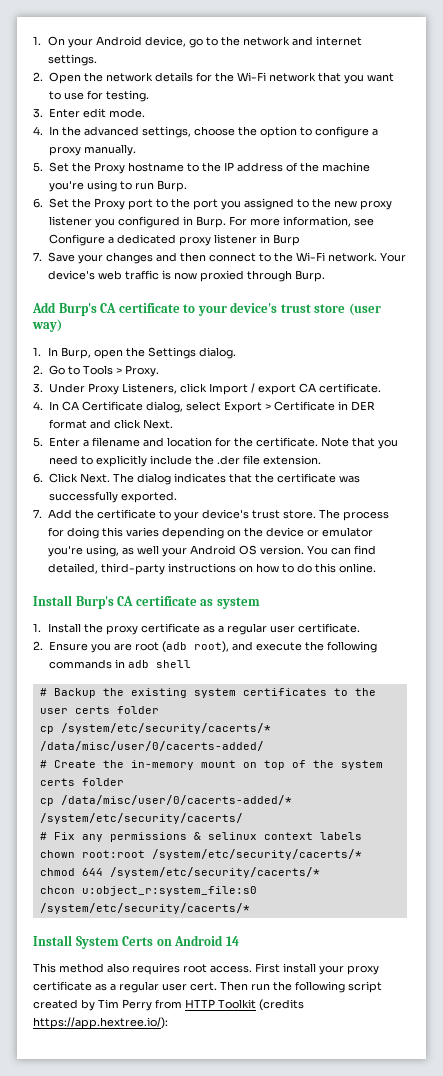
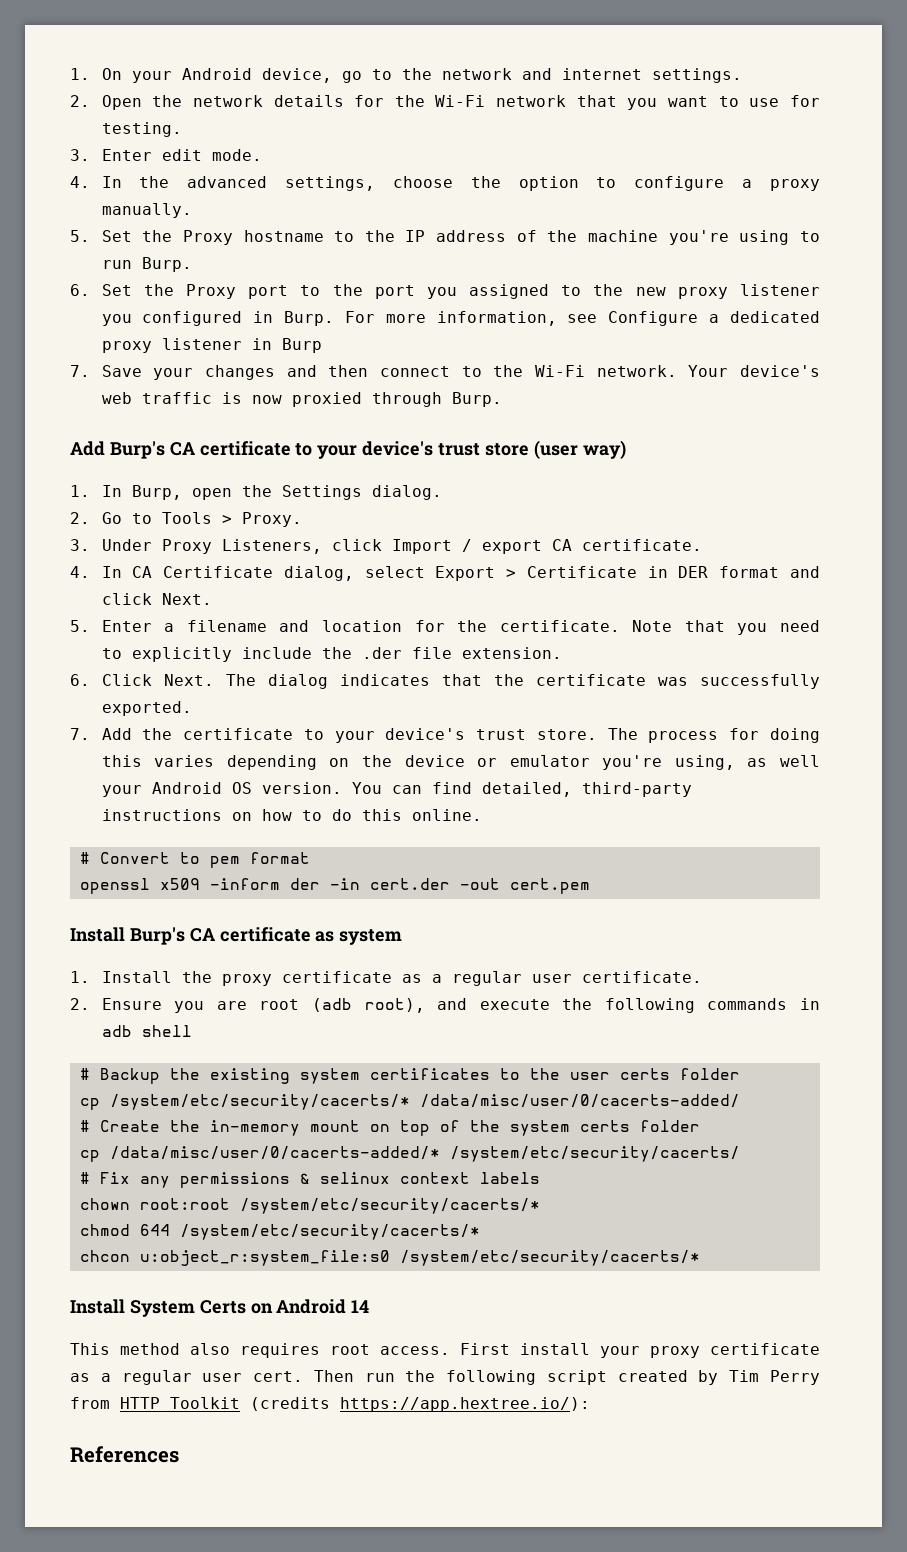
+ # Convert to pem format
+ openssl x509 -inform der -in cert.der -out cert.pem
+ References

